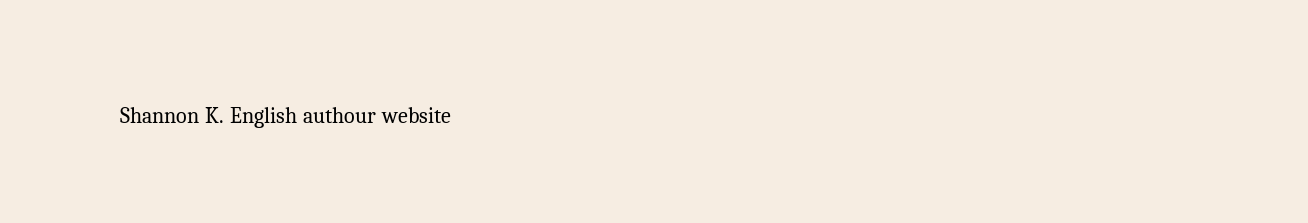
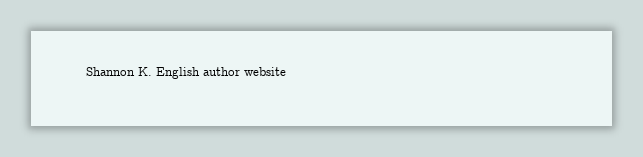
- Shannon K. English authour website
+ Shannon K. English author website

